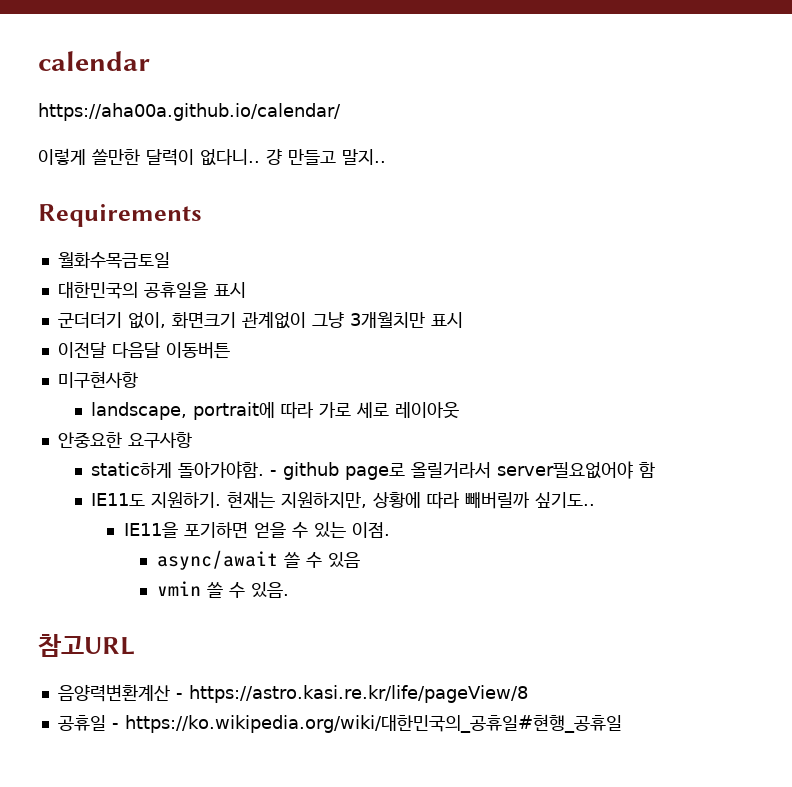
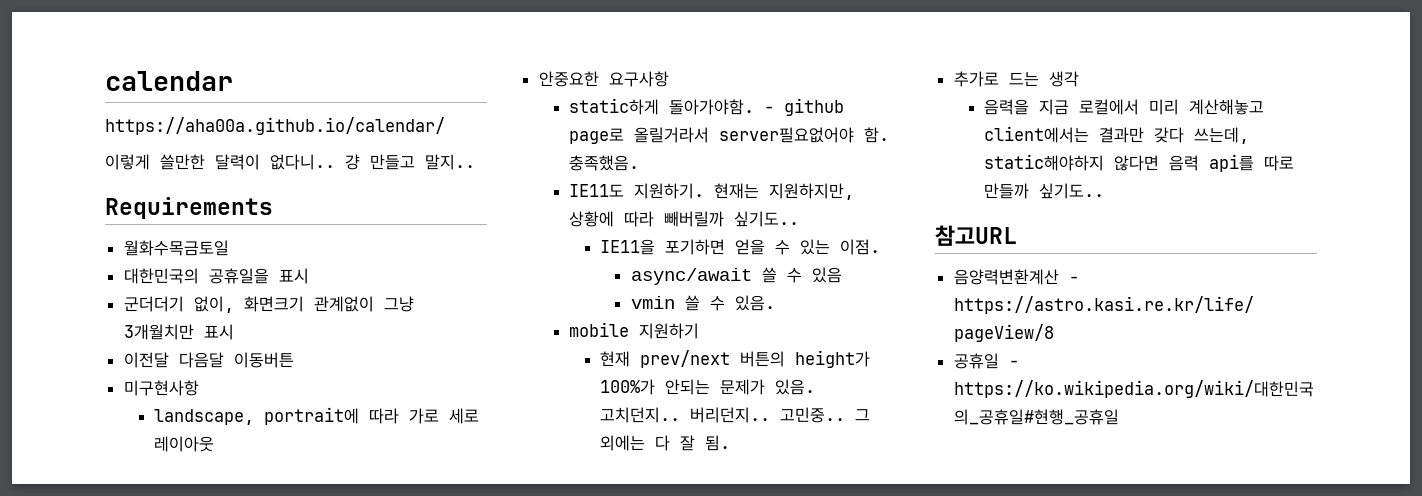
- - github page로 올릴거라서 server필요없어야 함
+ - github page로 올릴거라서 server필요없어야 함. 충족했음.
+ mobile 지원하기
+ 현재 prev/next 버튼의 height가 100%가 안되는 문제가 있음. 고치던지.. 버리던지.. 고민중.. 그 외에는 다 잘 됨.
+ 추가로 드는 생각
+ 음력을 지금 로컬에서 미리 계산해놓고 client에서는 결과만 갖다 쓰는데, static해야하지 않다면 음력 api를 따로 만들까 싶기도..

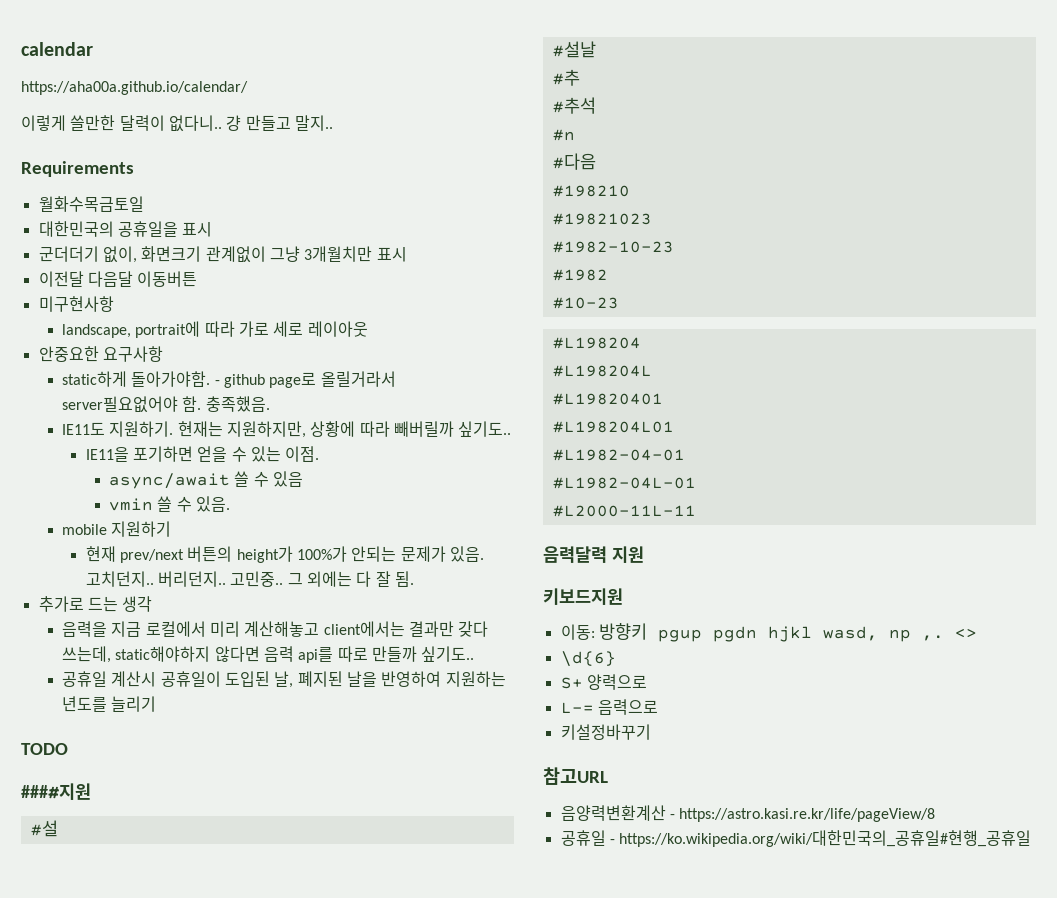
+ 공휴일 계산시 공휴일이 도입된 날, 폐지된 날을 반영하여 지원하는 년도를 늘리기
+ TODO
+ ####지원
+ #설
+ #설날
+ #추
+ #추석
+ #n
+ #다음
+ #198210
+ #19821023
+ #1982-10-23
+ #1982
+ #10-23
+ #L198204
+ #L198204L
+ #L19820401
+ #L198204L01
+ #L1982-04-01
+ #L1982-04L-01
+ #L2000-11L-11
+ 음력달력 지원
+ 키보드지원
+ 이동: 방향키 pgup pgdn hjkl wasd, np ,. <>
+ \d{6}
+ S+ 양력으로
+ L-= 음력으로
+ 키설정바꾸기

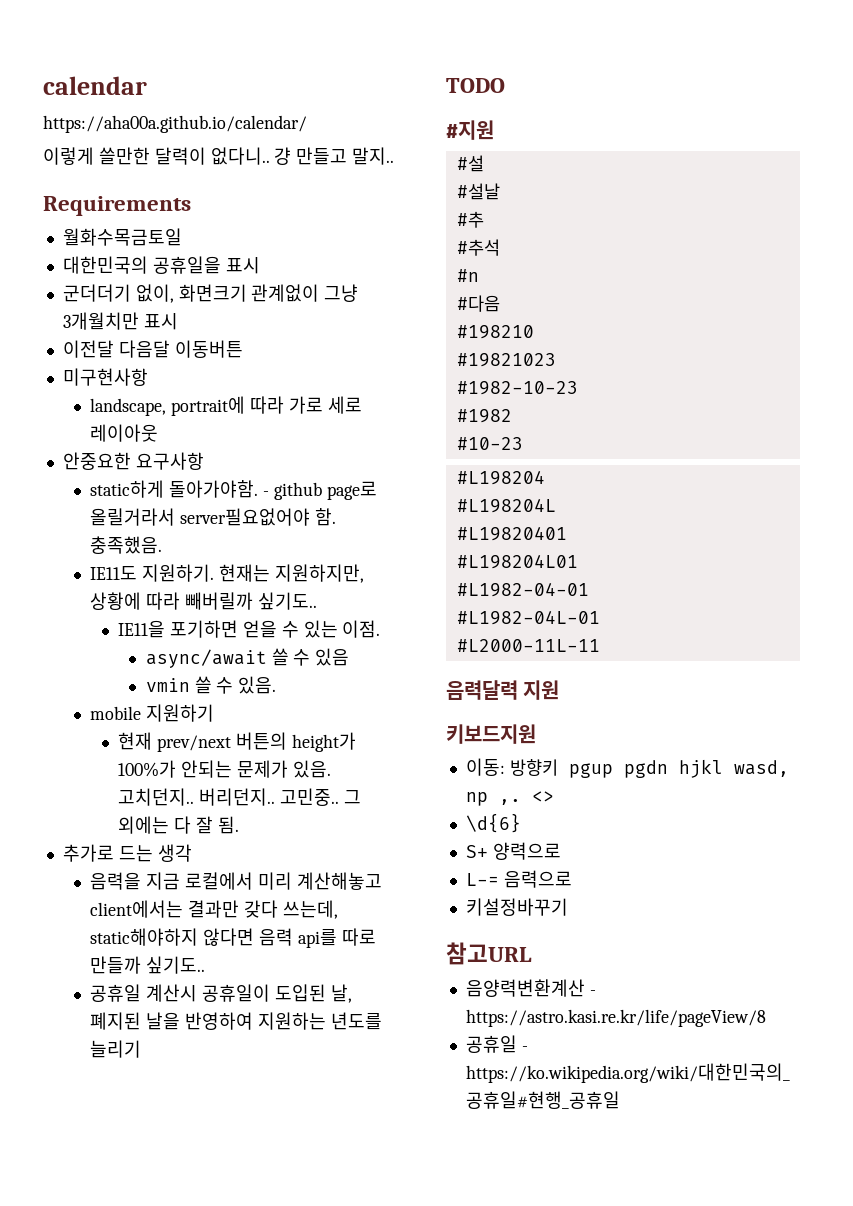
- ####지원
+ #지원

